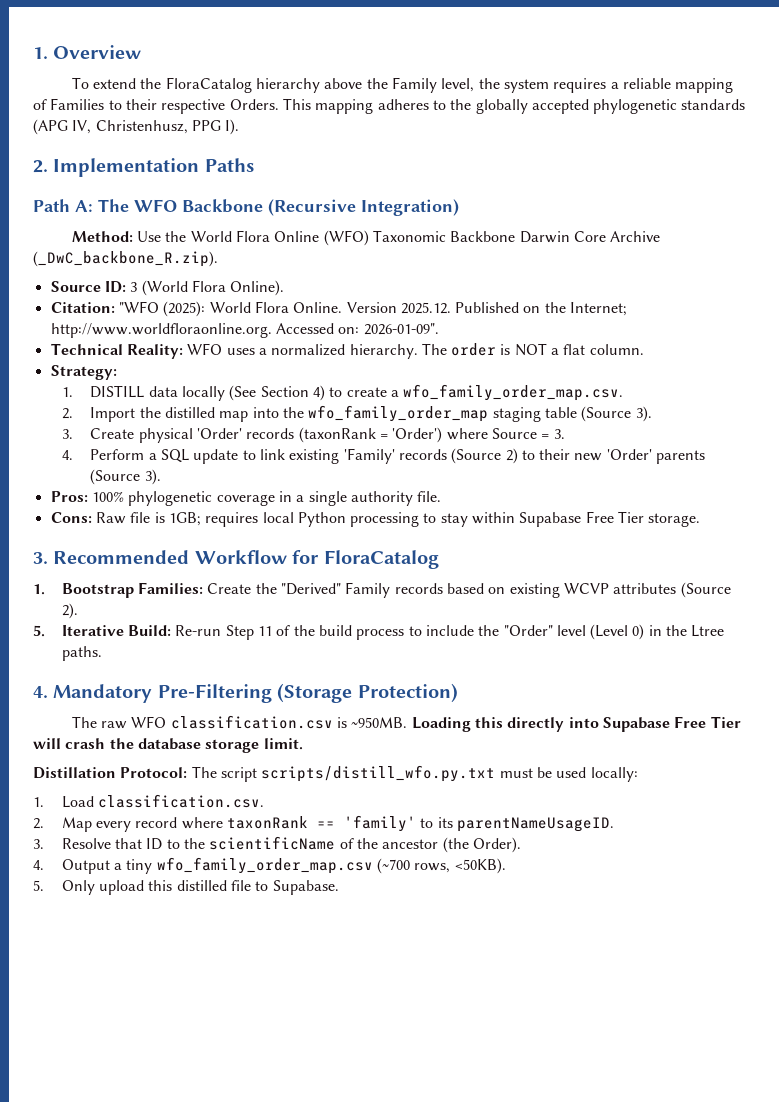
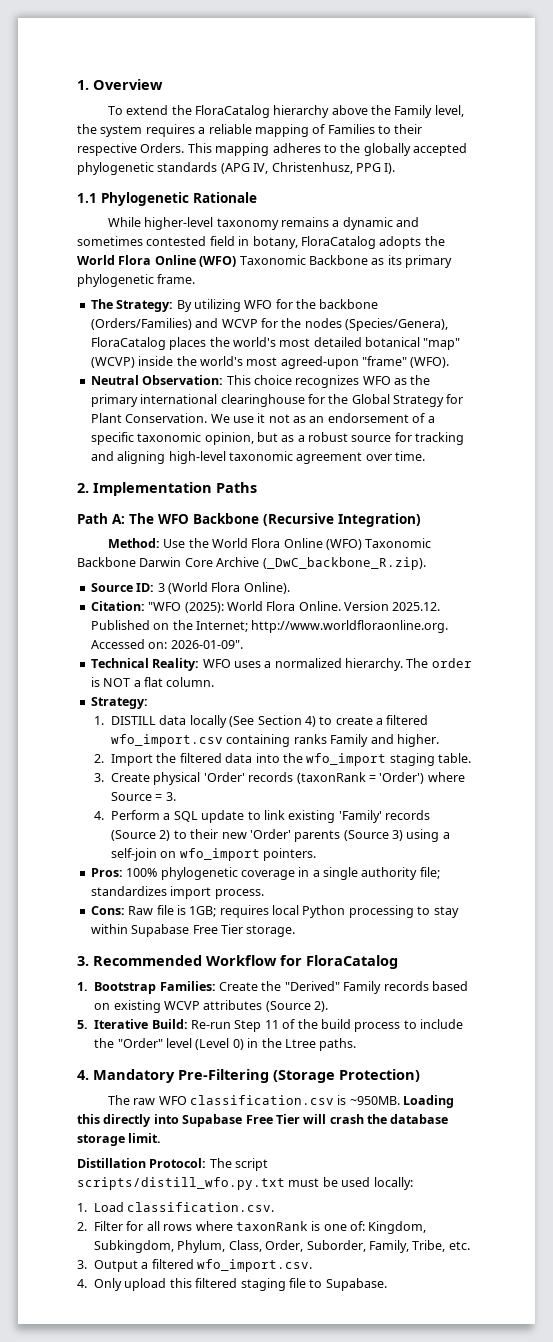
+ 1.1 Phylogenetic Rationale
+ While higher-level taxonomy remains a dynamic and sometimes contested field in botany, FloraCatalog adopts the World Flora Online (WFO) Taxonomic Backbone as its primary phylogenetic frame.
+ The Strategy: By utilizing WFO for the backbone (Orders/Families) and WCVP for the nodes (Species/Genera), FloraCatalog places the world's most detailed botanical "map" (WCVP) inside the world's most agreed-upon "frame" (WFO).
+ Neutral Observation: This choice recognizes WFO as the primary international clearinghouse for the Global Strategy for Plant Conservation. We use it not as an endorsement of a specific taxonomic opinion, but as a robust source for tracking and aligning high-level taxonomic agreement over time.
- 1. DISTILL data locally (See Section 4) to create a wfo_family_order_map.csv.
- 2. Import the distilled map into the wfo_family_order_map staging table (Source 3).
+ 1. DISTILL data locally (See Section 4) to create a filtered wfo_import.csv containing ranks Family and higher.
+ 2. Import the filtered data into the wfo_import staging table.
- 4. Perform a SQL update to link existing 'Family' records (Source 2) to their new 'Order' parents (Source 3).
+ 4. Perform a SQL update to link existing 'Family' records (Source 2) to their new 'Order' parents (Source 3) using a self-join on wfo_import pointers.
- Pros: 100% phylogenetic coverage in a single authority file.
+ Pros: 100% phylogenetic coverage in a single authority file; standardizes import process.
- 2. Map every record where taxonRank == 'family' to its parentNameUsageID.
- 3. Resolve that ID to the scientificName of the ancestor (the Order).
- 4. Output a tiny wfo_family_order_map.csv (~700 rows, <50KB).
- 5. Only upload this distilled file to Supabase.
+ 2. Filter for all rows where taxonRank is one of: Kingdom, Subkingdom, Phylum, Class, Order, Suborder, Family, Tribe, etc.
+ 3. Output a filtered wfo_import.csv.
+ 4. Only upload this filtered staging file to Supabase.

